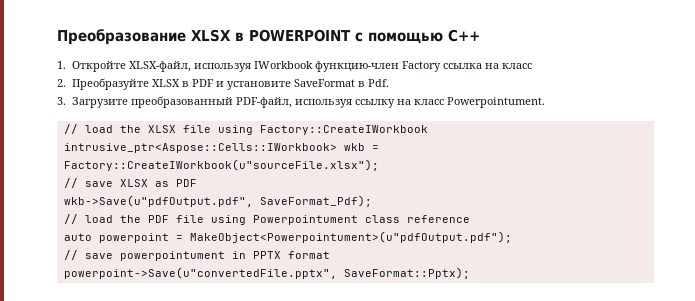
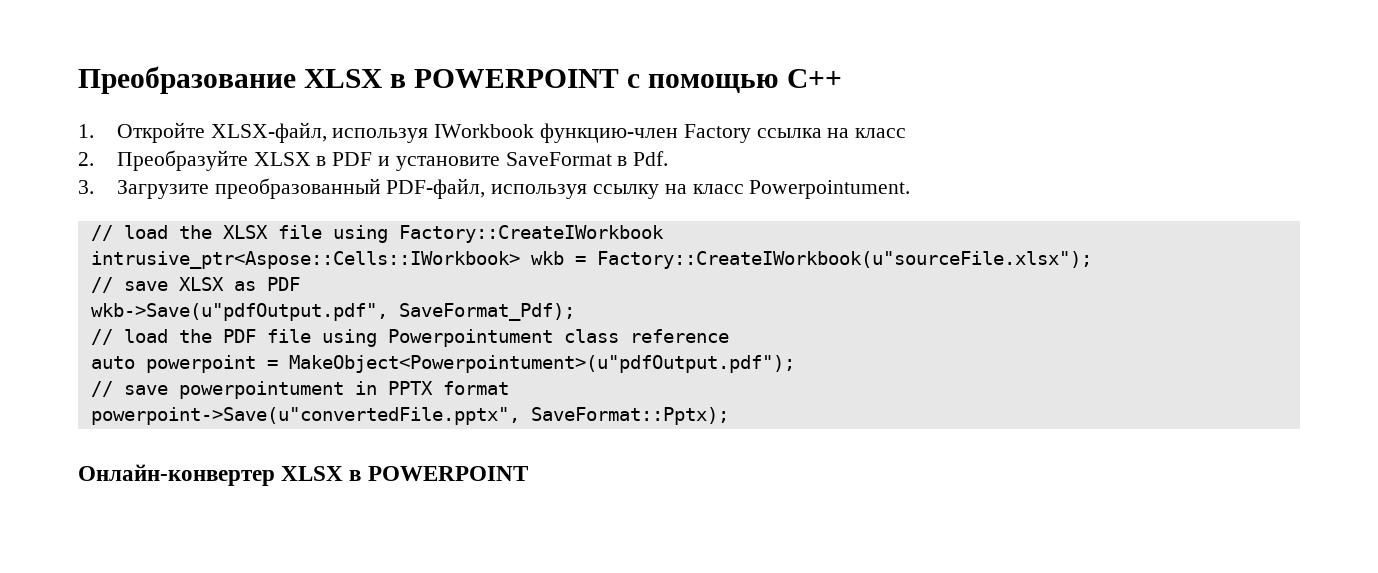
+ Онлайн-конвертер XLSX в POWERPOINT

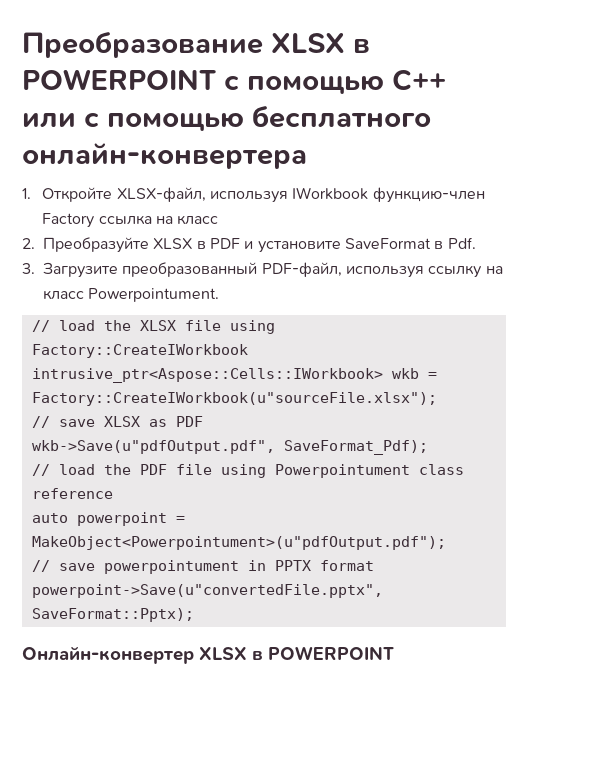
- Преобразование XLSX в POWERPOINT с помощью C++
+ Преобразование XLSX в POWERPOINT с помощью C++ или с помощью бесплатного онлайн-конвертера

